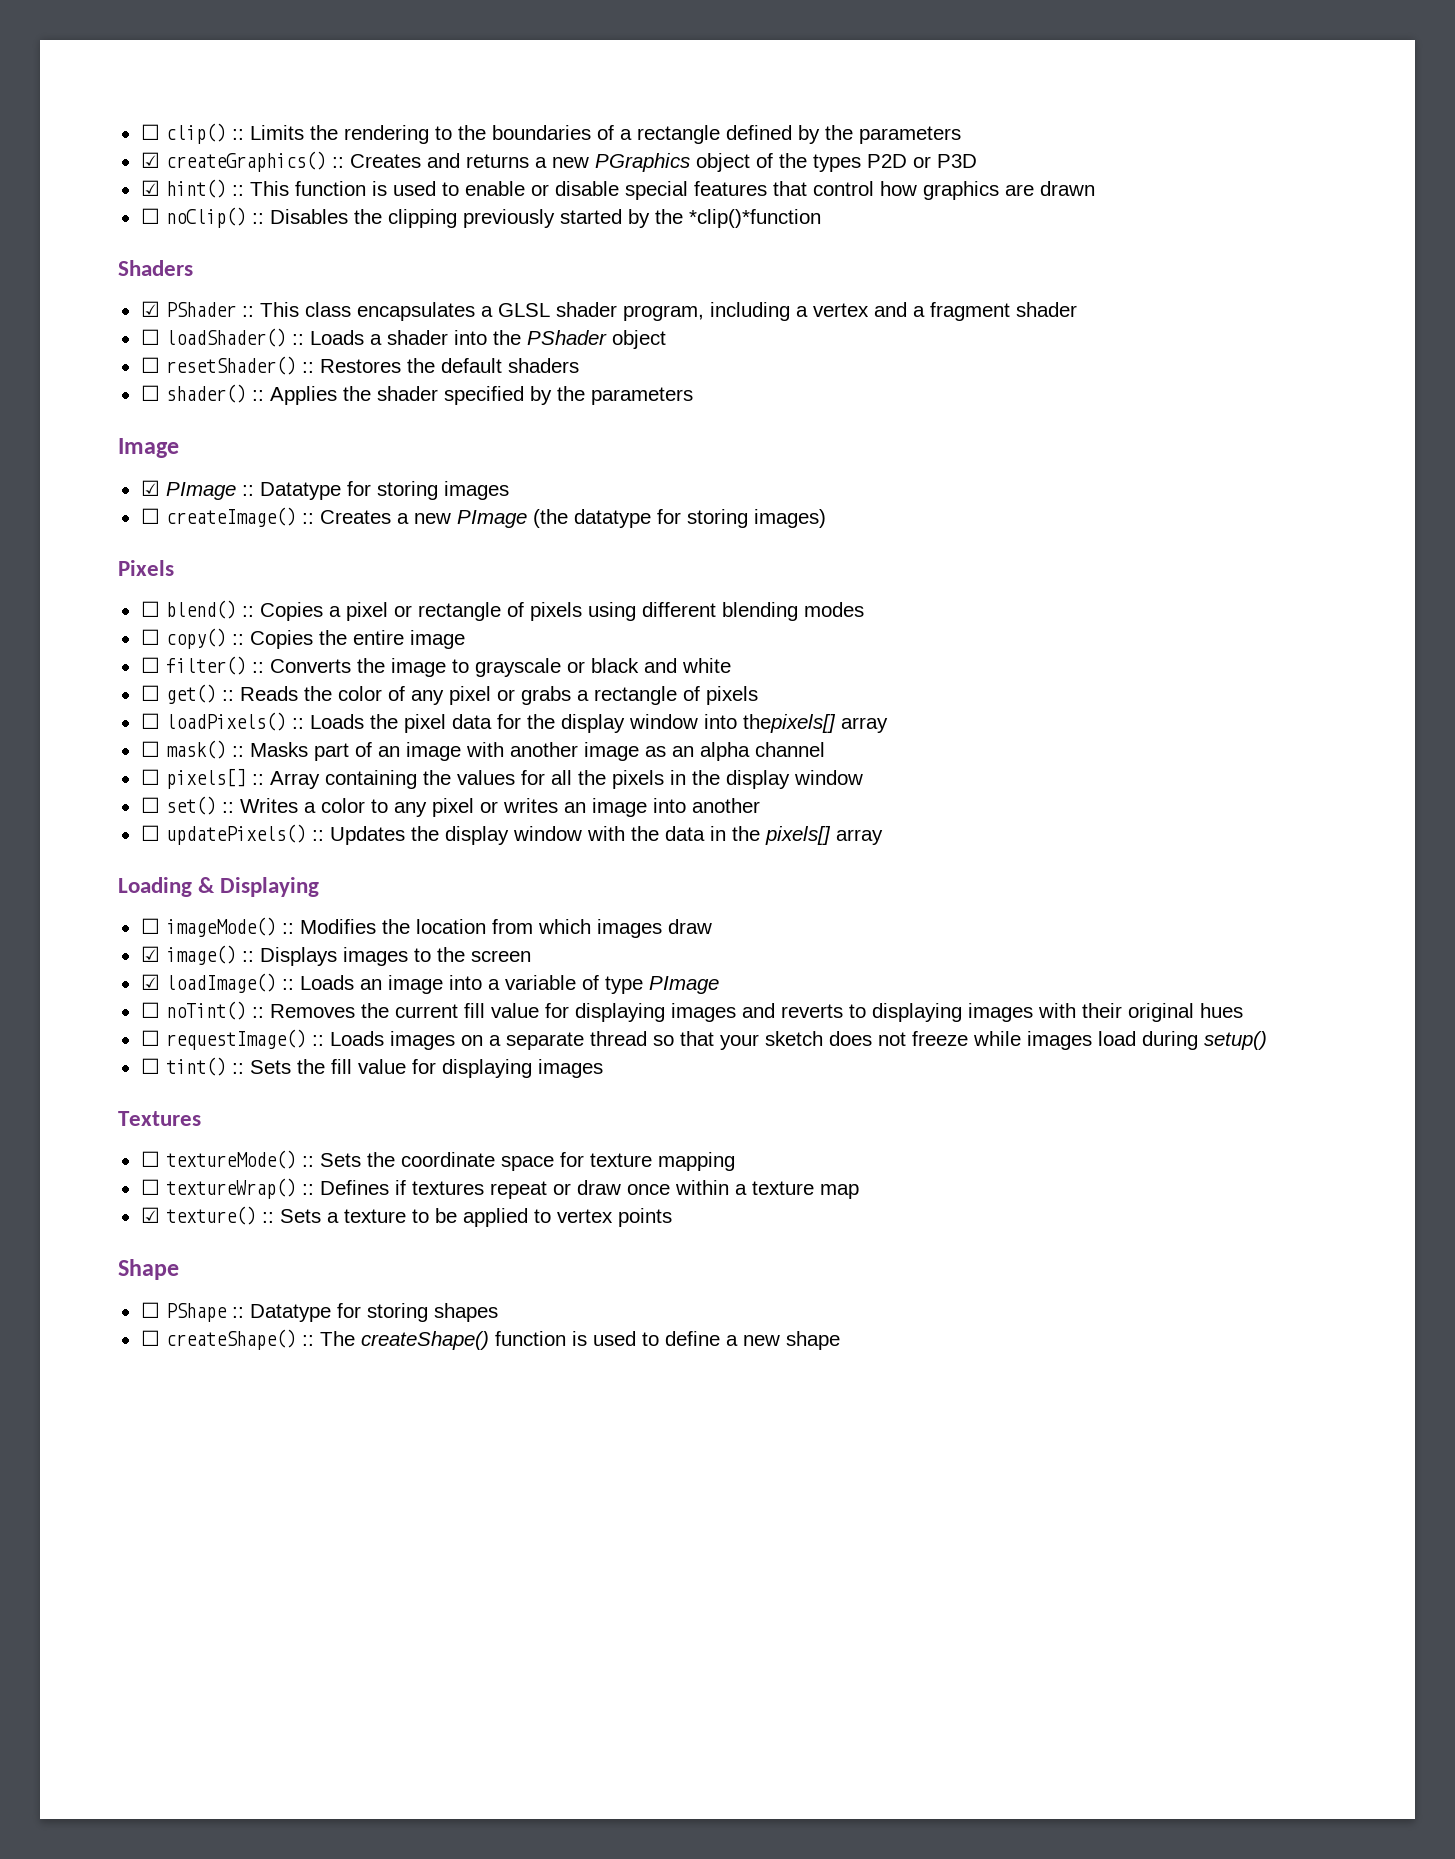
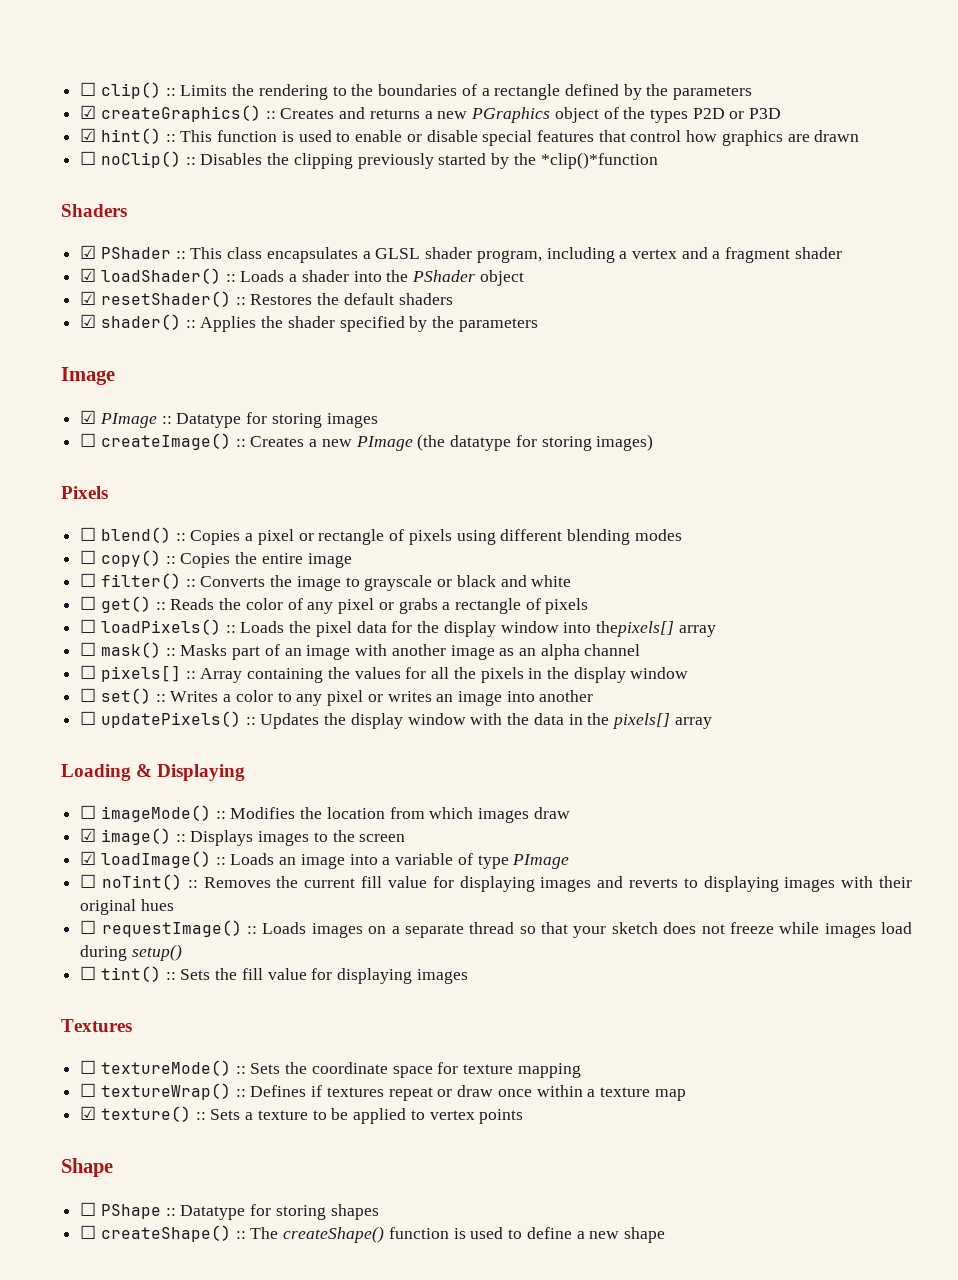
- ☐ loadShader() :: Loads a shader into the PShader object
+ ☑ loadShader() :: Loads a shader into the PShader object
- ☐ resetShader() :: Restores the default shaders
+ ☑ resetShader() :: Restores the default shaders
- ☐ shader() :: Applies the shader specified by the parameters
+ ☑ shader() :: Applies the shader specified by the parameters

